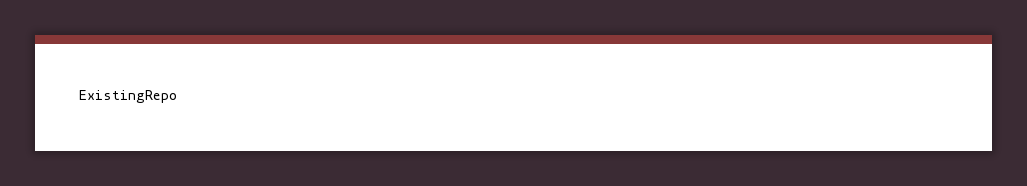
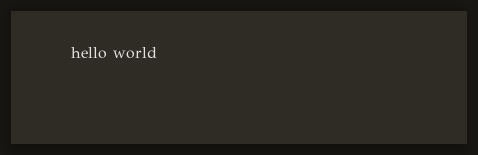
- ExistingRepo
+ hello world

